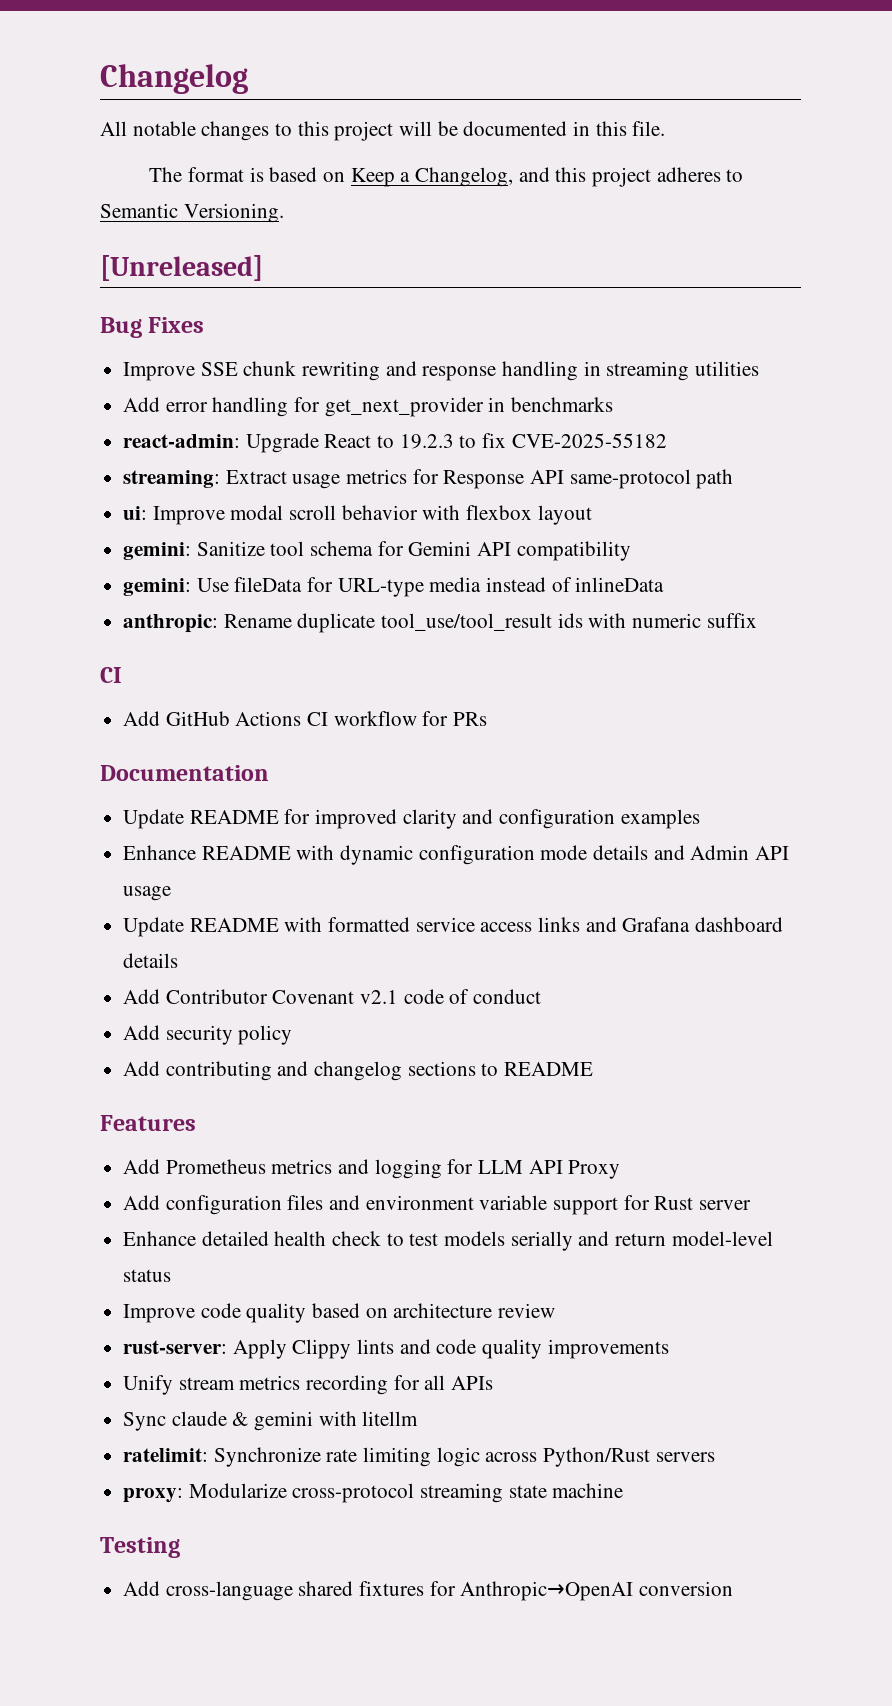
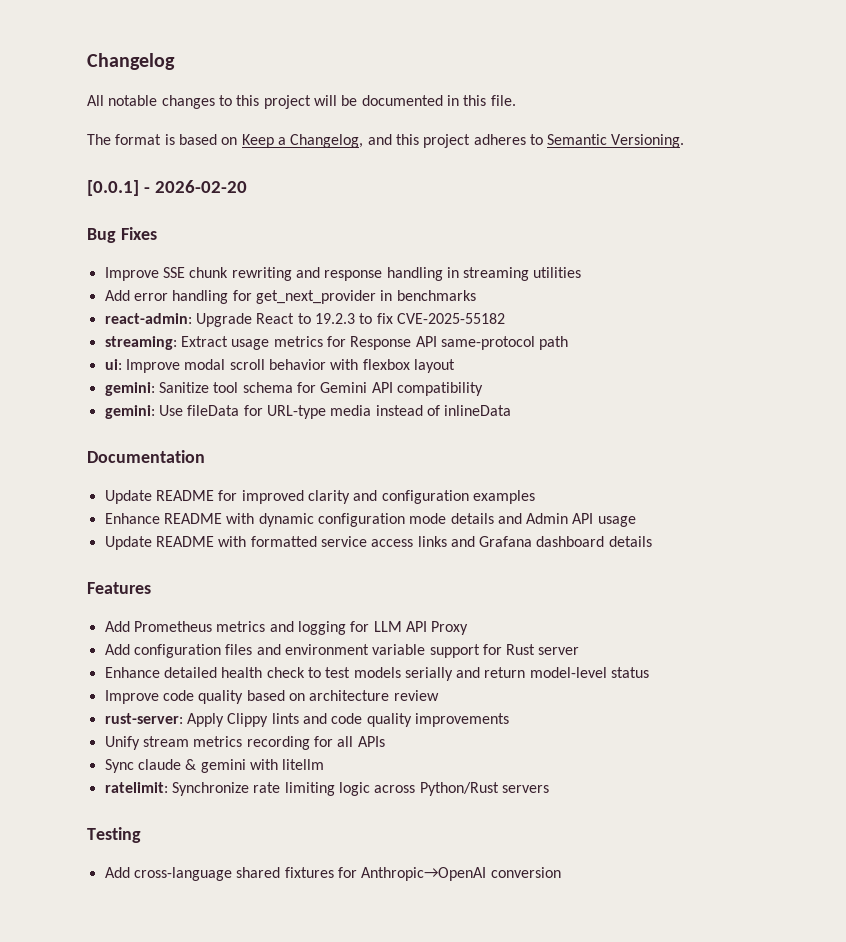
- [Unreleased]
+ [0.0.1] - 2026-02-20
- anthropic: Rename duplicate tool_use/tool_result ids with numeric suffix
- CI
- Add GitHub Actions CI workflow for PRs
- Add Contributor Covenant v2.1 code of conduct
- Add security policy
- Add contributing and changelog sections to README
- proxy: Modularize cross-protocol streaming state machine

